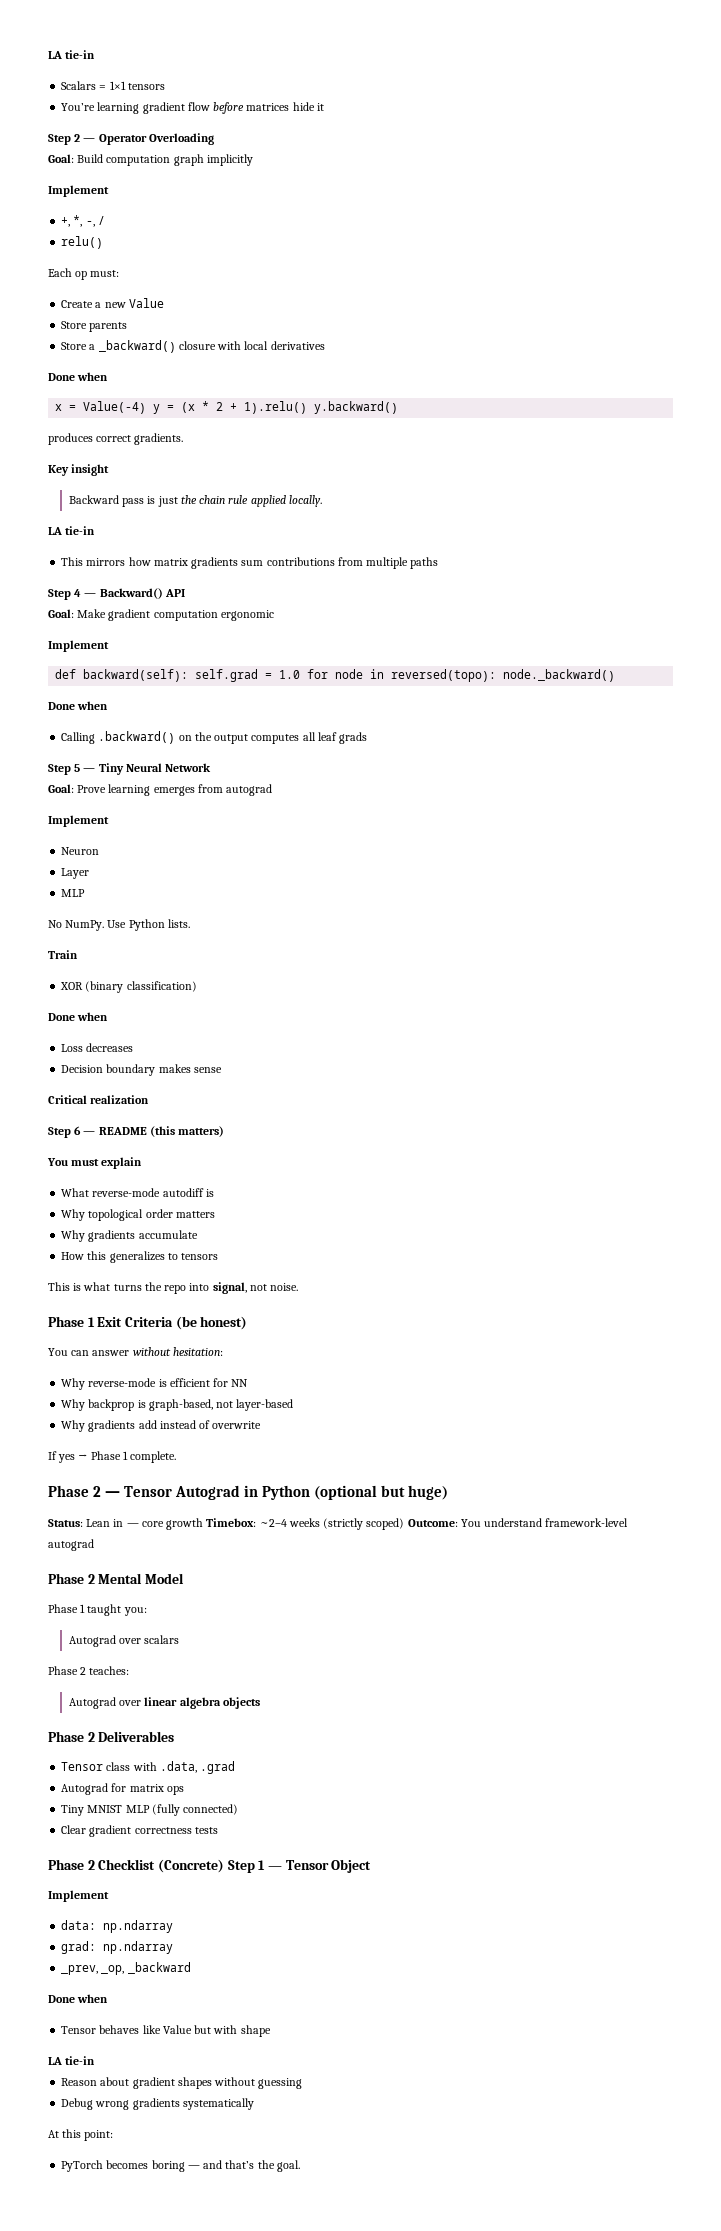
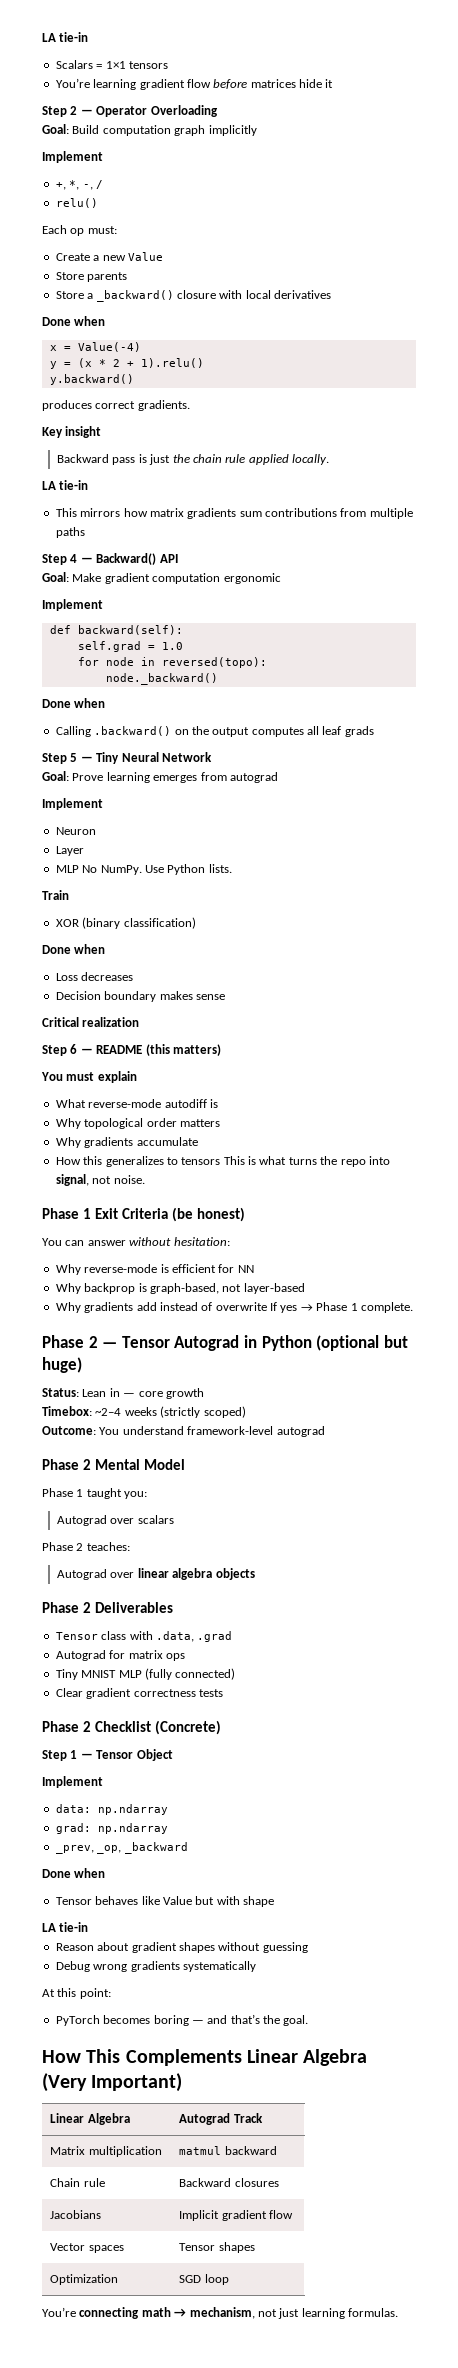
- x = Value(-4) y = (x * 2 + 1).relu() y.backward()
+ x = Value(-4)
+ y = (x * 2 + 1).relu()
+ y.backward()
- def backward(self): self.grad = 1.0 for node in reversed(topo): node._backward()
+ def backward(self):
+ self.grad = 1.0
+ for node in reversed(topo):
+ node._backward()
  Layer
- MLP
- No NumPy.
+ MLP No NumPy.
- How this generalizes to tensors
- This is what turns the repo into signal, not noise.
+ How this generalizes to tensors This is what turns the repo into signal, not noise.
- Why gradients add instead of overwrite
- If yes → Phase 1 complete.
+ Why gradients add instead of overwrite If yes → Phase 1 complete.
- Status: Lean in — core growth Timebox: ~2–4 weeks (strictly scoped) Outcome: You understand framework-level autograd
+ Status: Lean in — core growth
+ Timebox: ~2–4 weeks (strictly scoped)
+ Outcome: You understand framework-level autograd
- Phase 2 Checklist (Concrete) Step 1 — Tensor Object
+ Phase 2 Checklist (Concrete)
+ Step 1 — Tensor Object
+ How This Complements Linear Algebra (Very Important)
+ Linear Algebra | Autograd Track
+ Matrix multiplication | matmul backward
+ Chain rule | Backward closures
+ Jacobians | Implicit gradient flow
+ Vector spaces | Tensor shapes
+ Optimization | SGD loop
+ You’re connecting math → mechanism, not just learning formulas.

